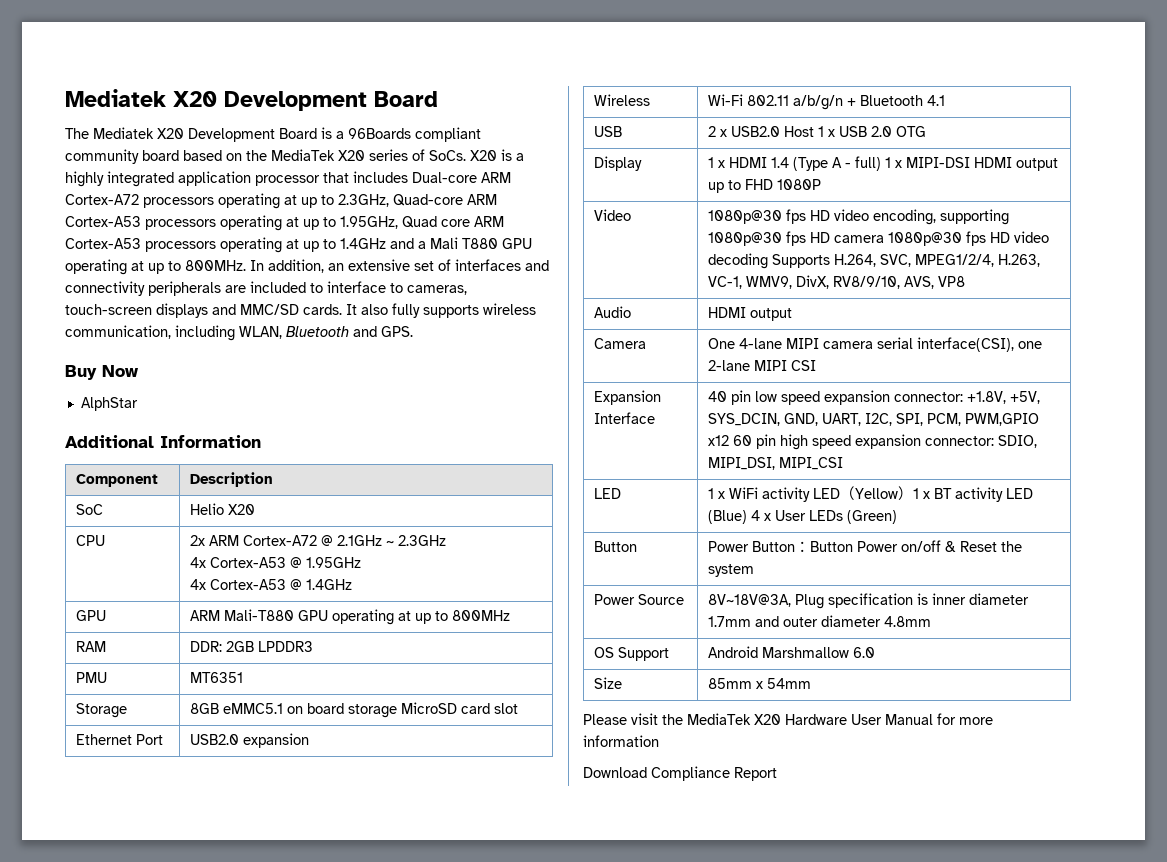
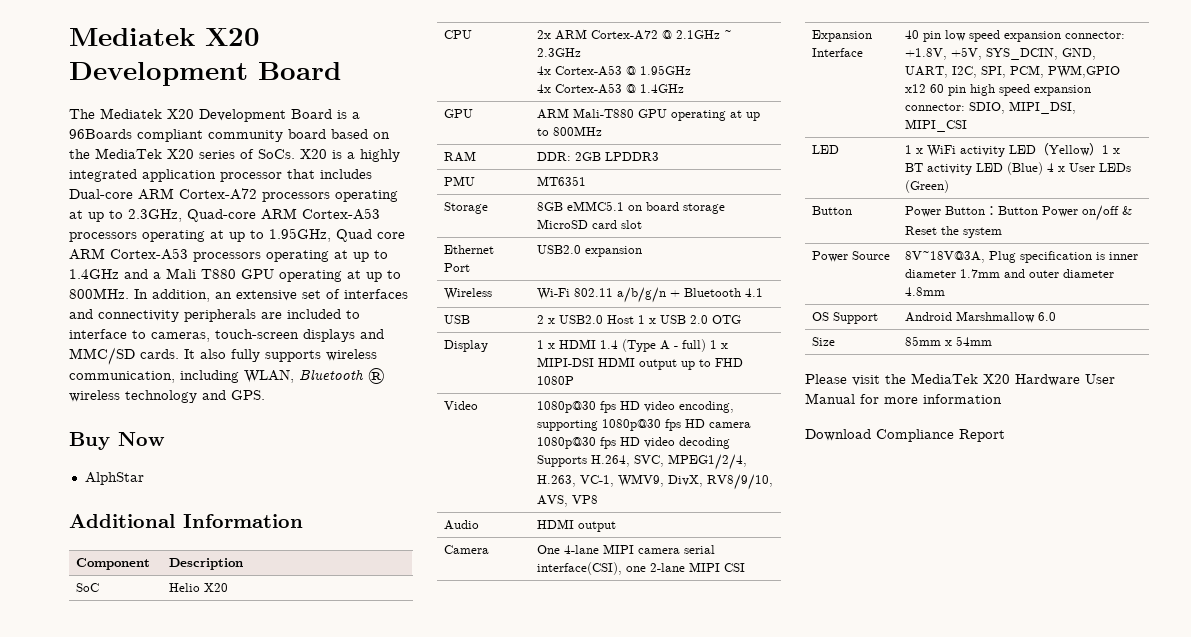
- It also fully supports wireless communication, including WLAN, Bluetooth and GPS.
+ It also fully supports wireless communication, including WLAN, Bluetooth ® wireless technology and GPS.

